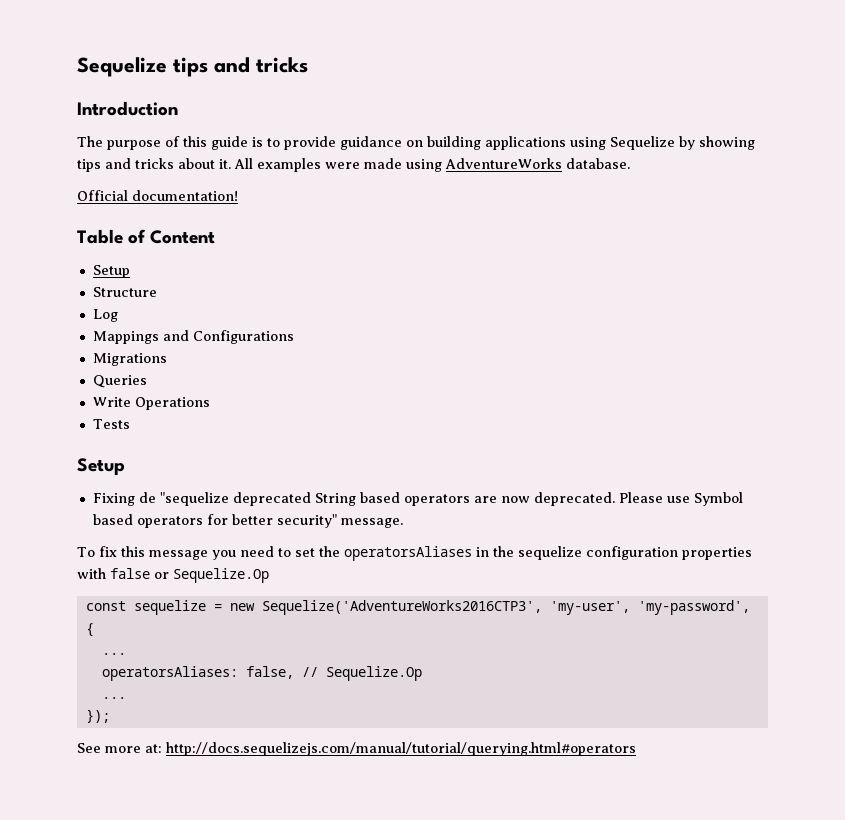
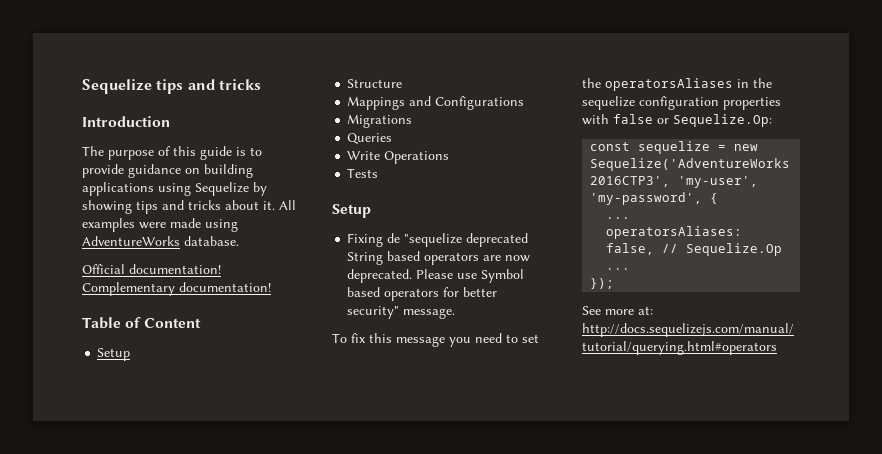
+ Complementary documentation!
- Log
- To fix this message you need to set the operatorsAliases in the sequelize configuration properties with false or Sequelize.Op
+ To fix this message you need to set the operatorsAliases in the sequelize configuration properties with false or Sequelize.Op:

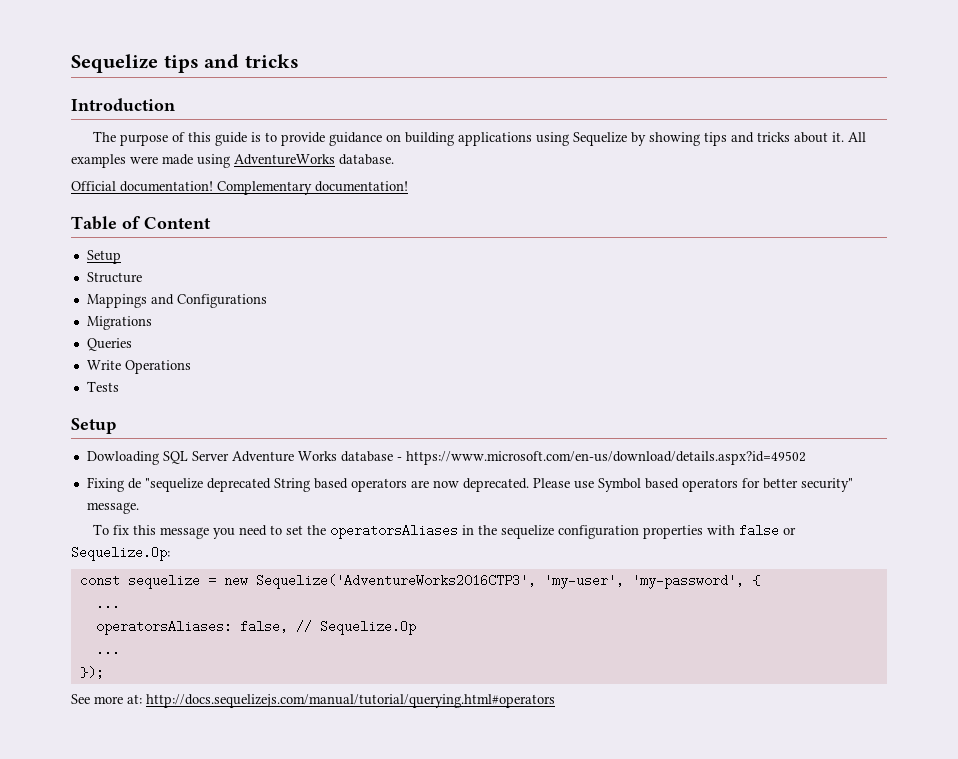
+ Dowloading SQL Server Adventure Works database - https://www.microsoft.com/en-us/download/details.aspx?id=49502

